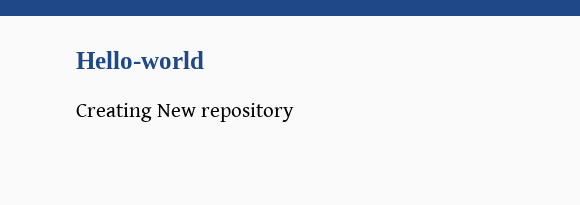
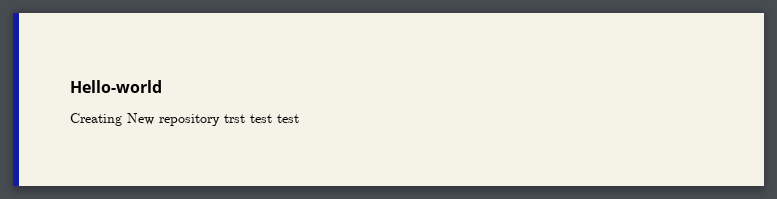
- Creating New repository
+ Creating New repository trst test test

